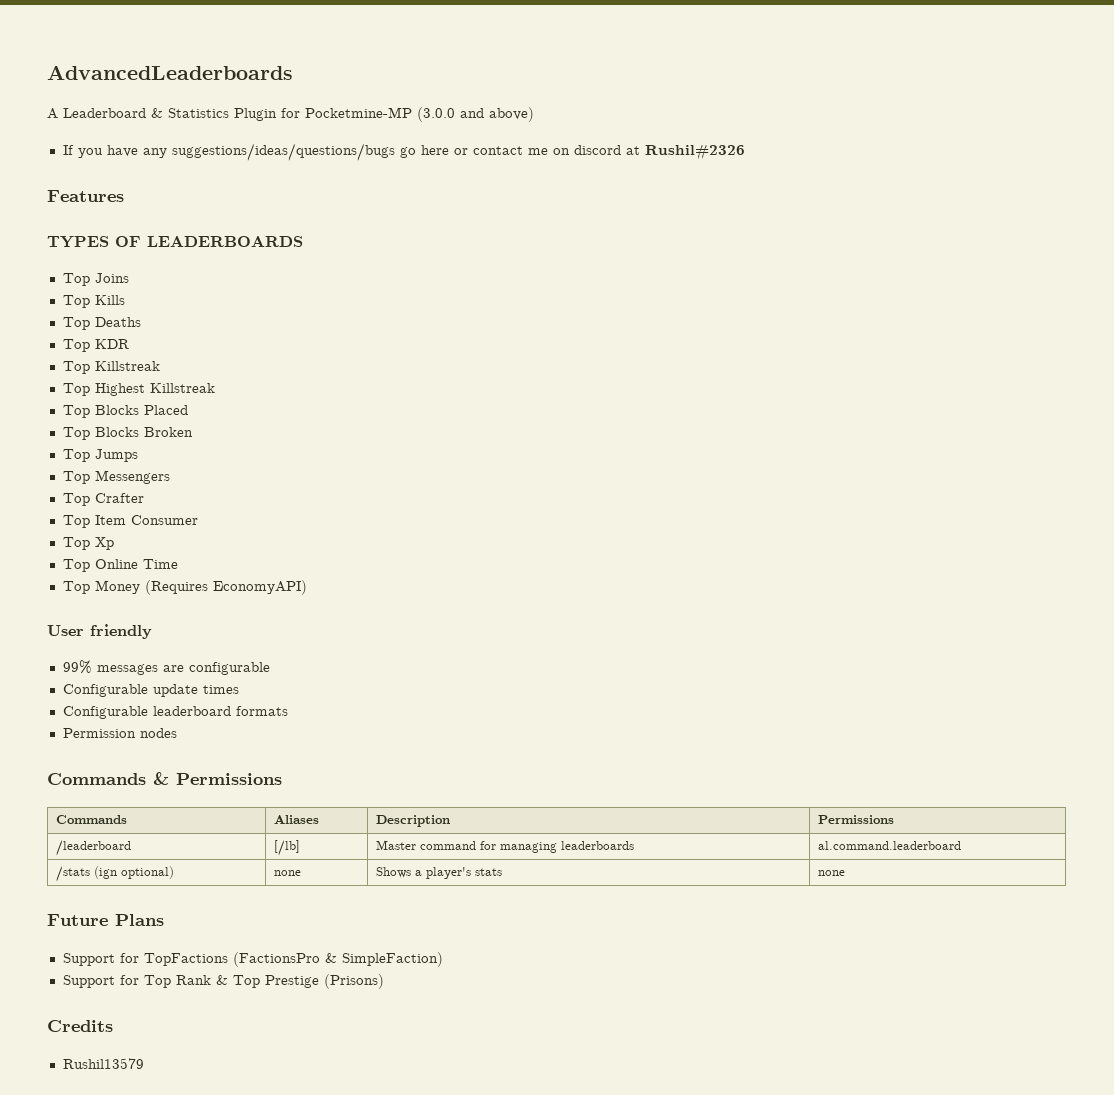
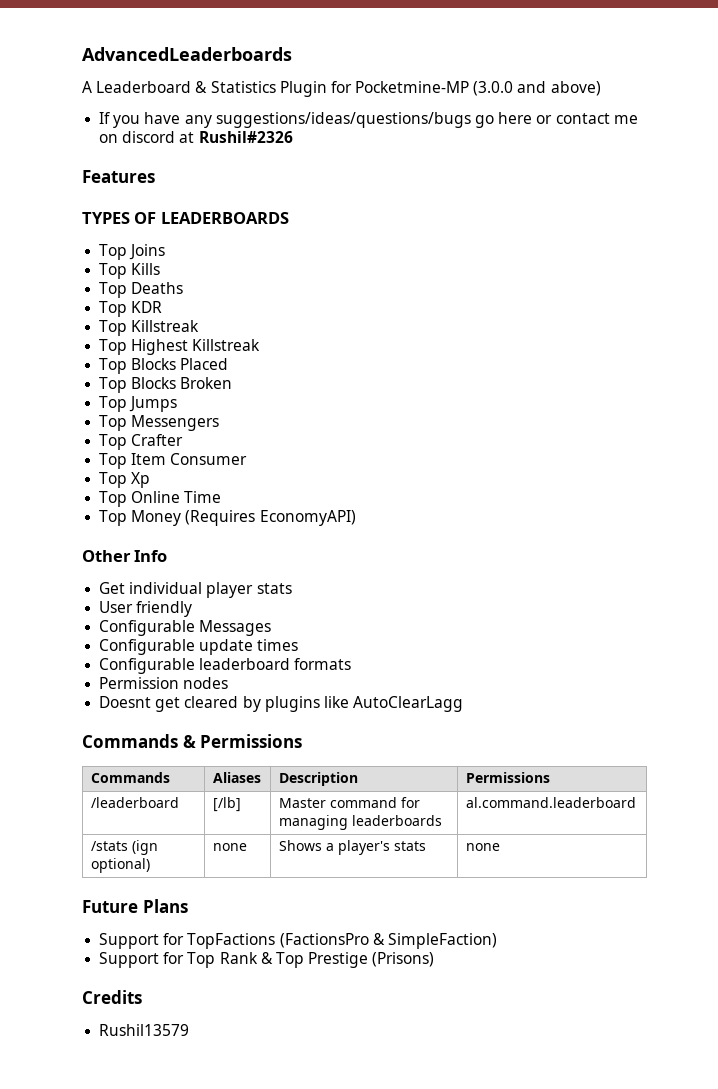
+ Other Info
+ Get individual player stats
  User friendly
- 99% messages are configurable
+ Configurable Messages
+ Doesnt get cleared by plugins like AutoClearLagg

